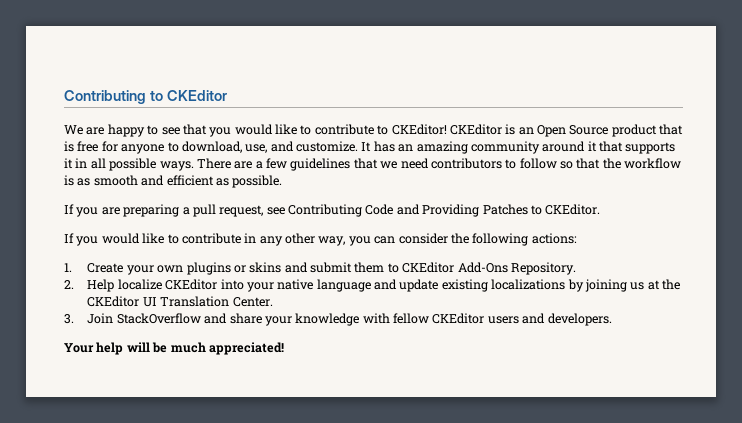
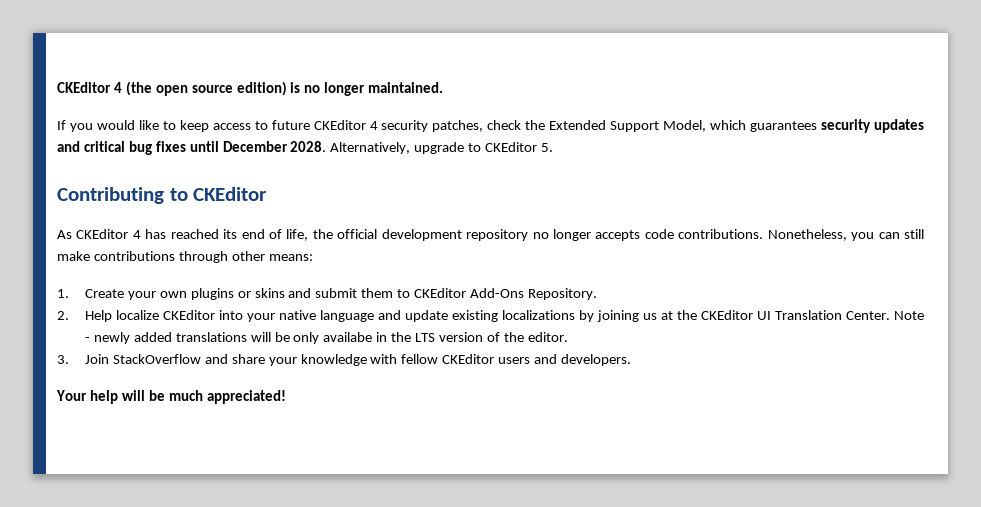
- Contributing to CKEditor
- We are happy to see that you would like to contribute to CKEditor! CKEditor is an Open Source product that is free for anyone to download, use, and customize. It has an amazing community around it that supports it in all possible ways. There are a few guidelines that we need contributors to follow so that the workflow is as smooth and efficient as possible.
- If you are preparing a pull request, see Contributing Code and Providing Patches to CKEditor.
+ CKEditor 4 (the open source edition) is no longer maintained.
- If you would like to contribute in any other way, you can consider the following actions:
+ If you would like to keep access to future CKEditor 4 security patches, check the Extended Support Model, which guarantees security updates and critical bug fixes until December 2028. Alternatively, upgrade to CKEditor 5.
+ Contributing to CKEditor
+ As CKEditor 4 has reached its end of life, the official development repository no longer accepts code contributions. Nonetheless, you can still make contributions through other means:
+ Note - newly added translations will be only availabe in the LTS version of the editor.

